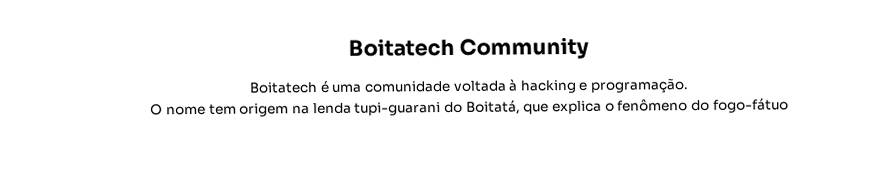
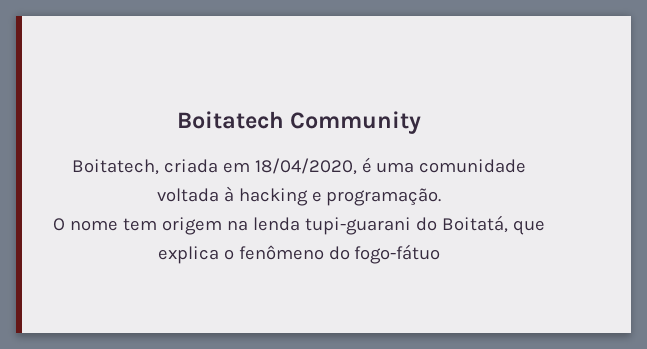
- Boitatech é uma comunidade voltada à hacking e programação.
+ Boitatech, criada em 18/04/2020, é uma comunidade voltada à hacking e programação.

